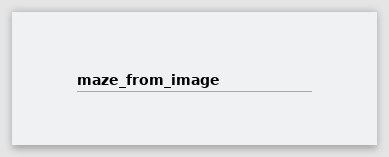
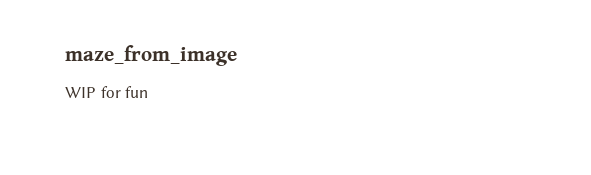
+ WIP for fun

